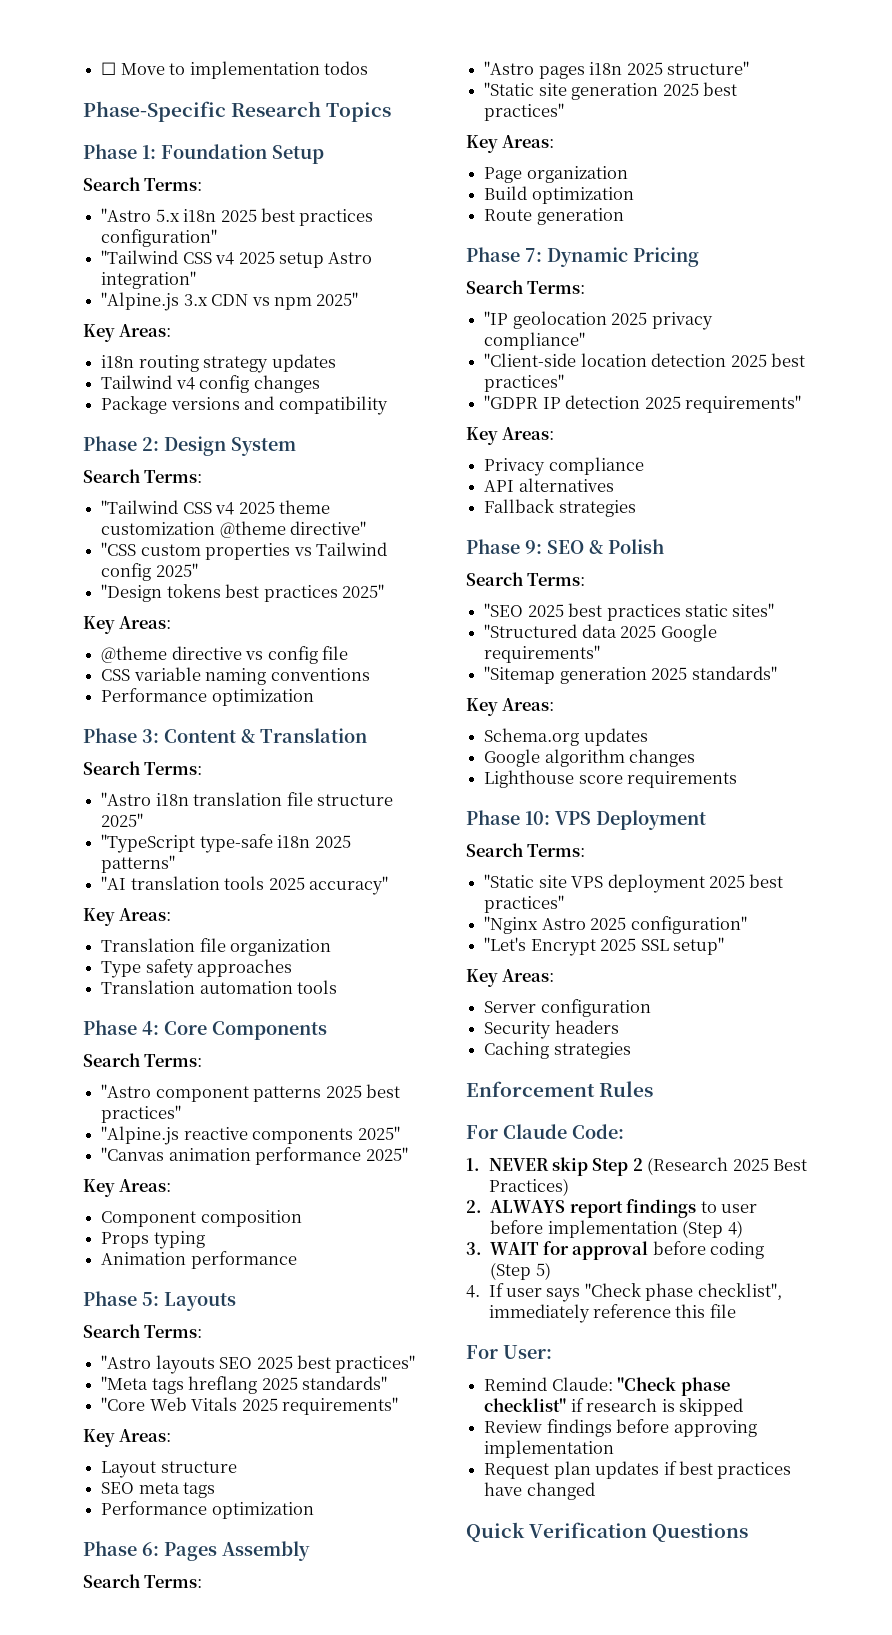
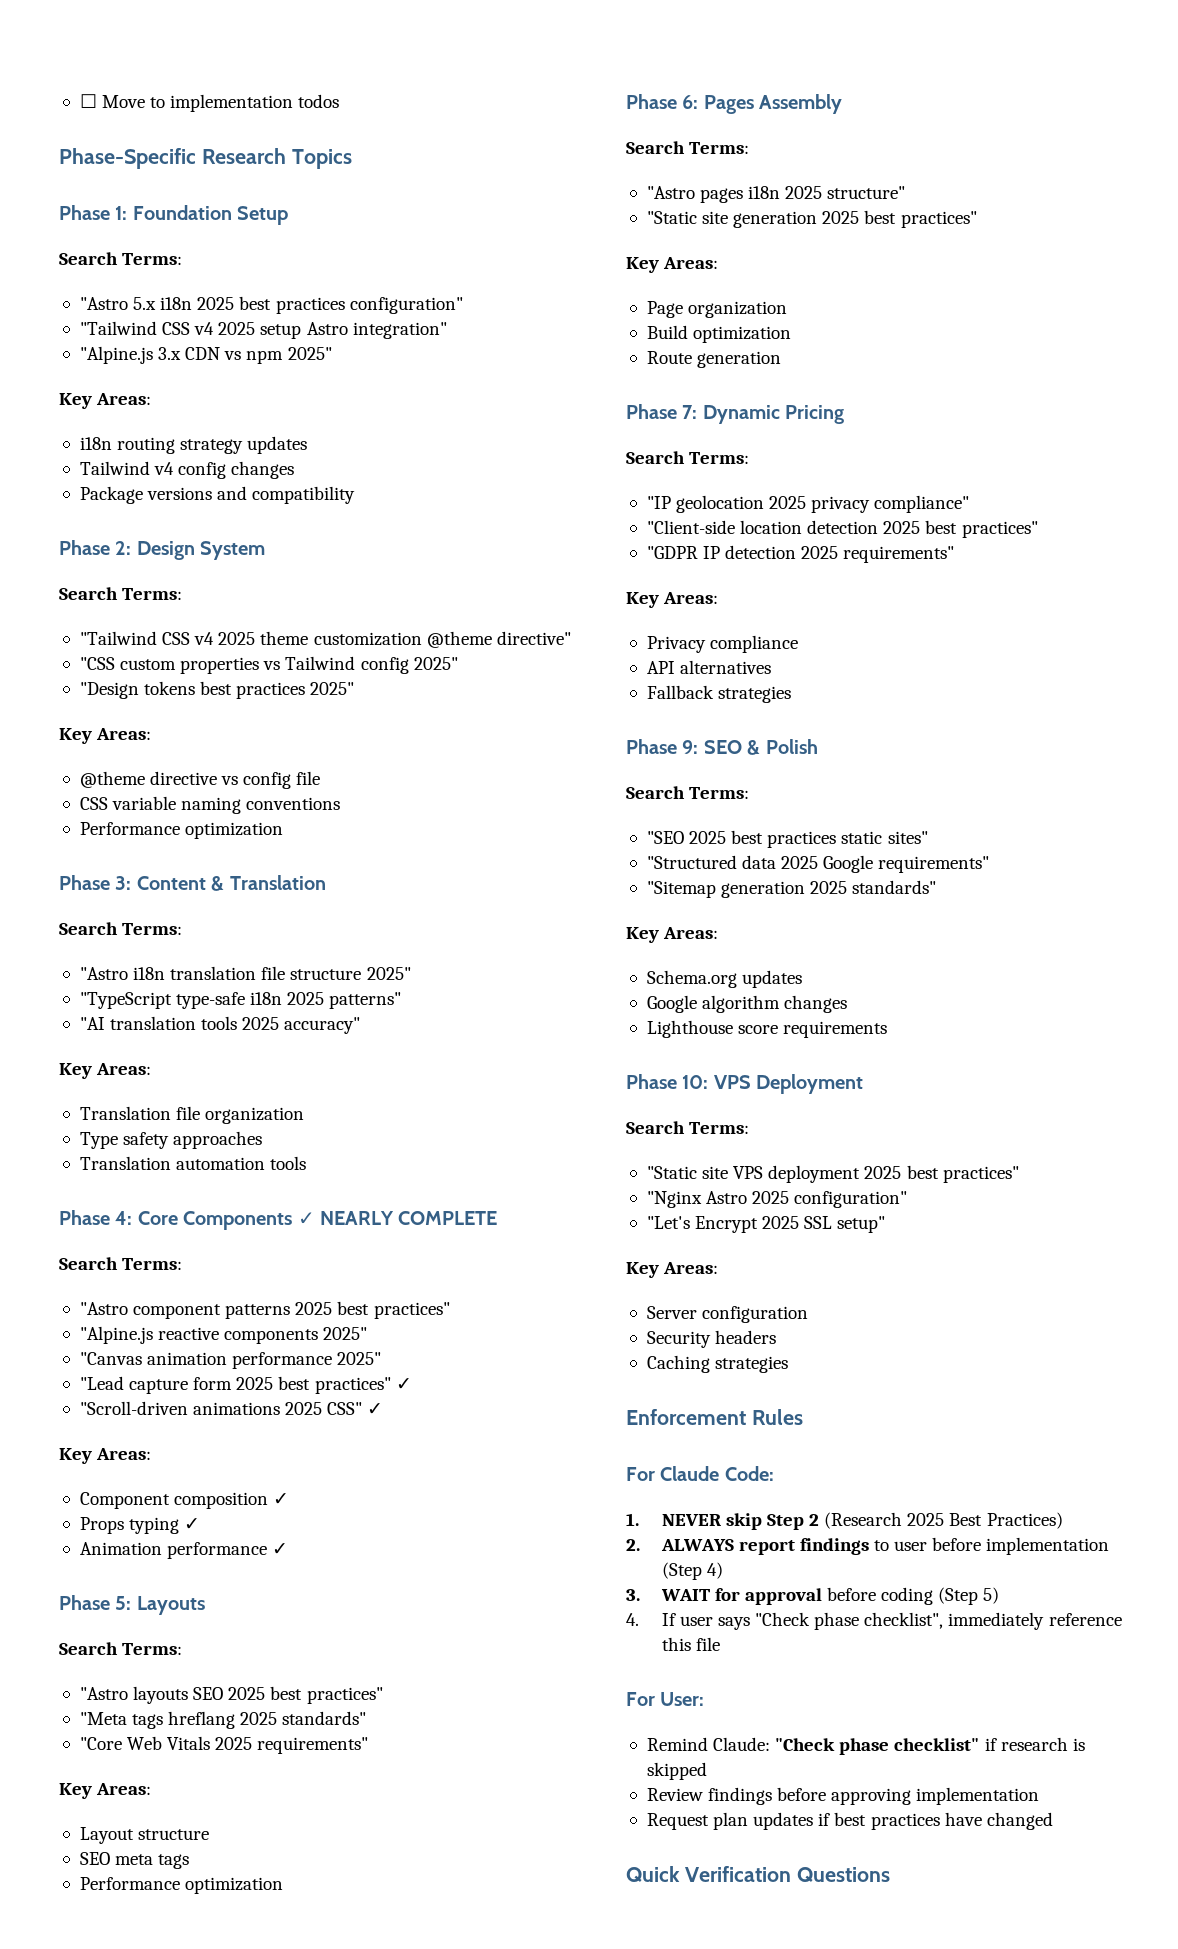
- Phase 4: Core Components
+ Phase 4: Core Components ✓ NEARLY COMPLETE
+ "Lead capture form 2025 best practices" ✓
+ "Scroll-driven animations 2025 CSS" ✓
- Component composition
+ Component composition ✓
- Props typing
+ Props typing ✓
- Animation performance
+ Animation performance ✓

